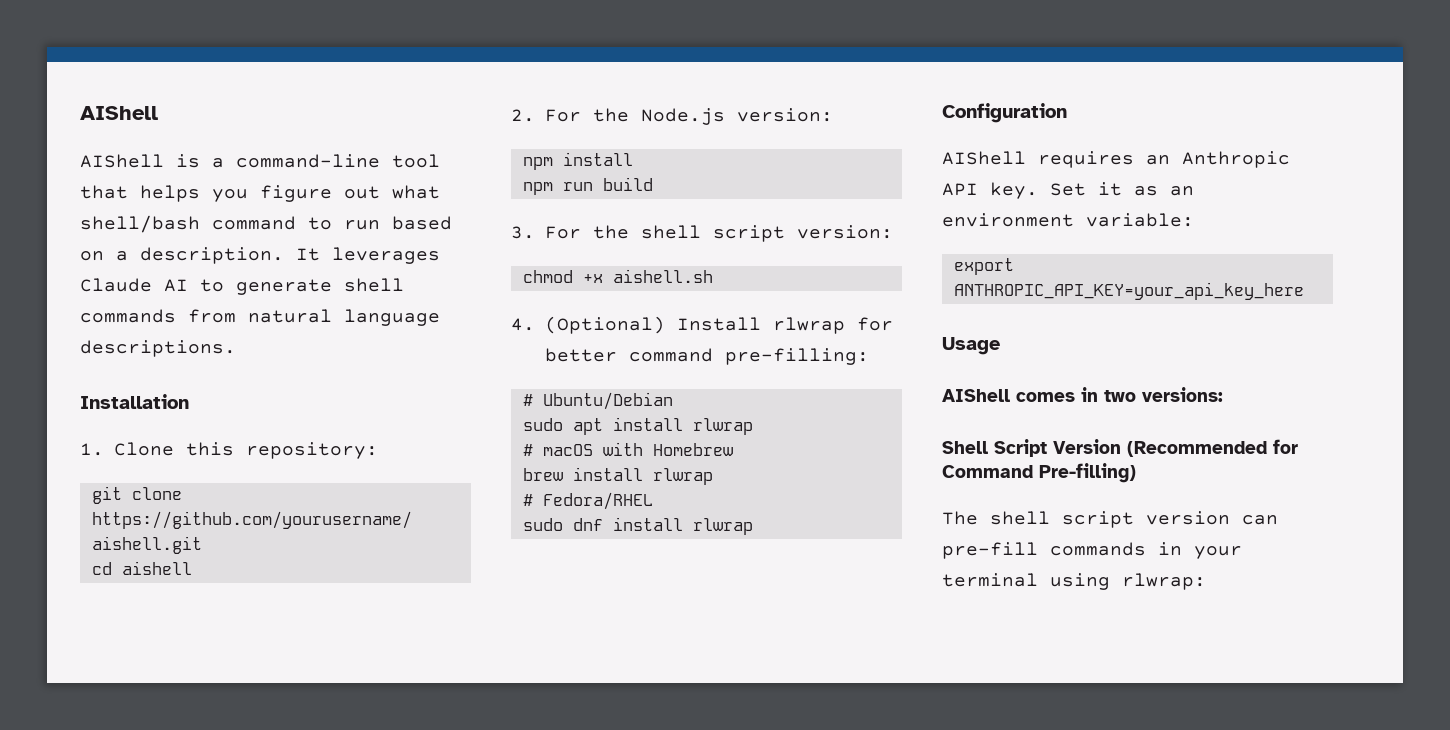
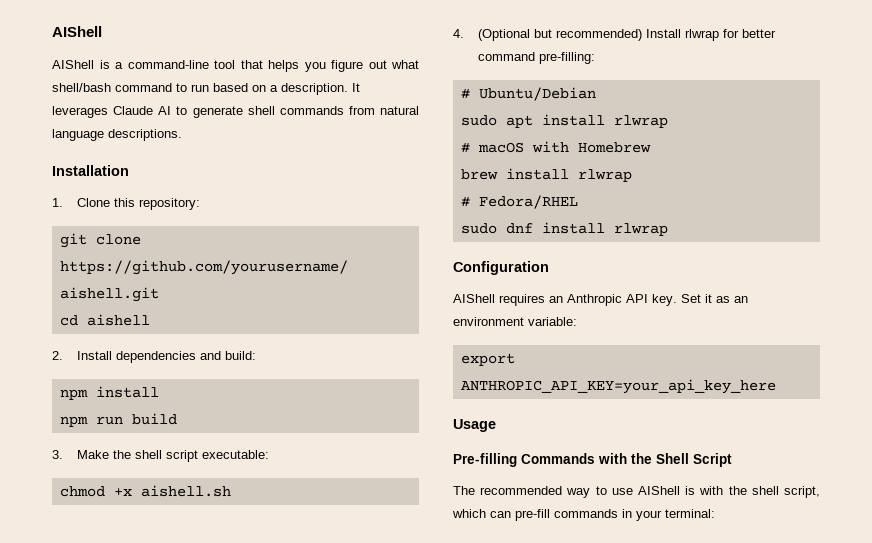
- 2. For the Node.js version:
+ 2. Install dependencies and build:
- 3. For the shell script version:
+ 3. Make the shell script executable:
- 4. (Optional) Install rlwrap for better command pre-filling:
+ 4. (Optional but recommended) Install rlwrap for better command pre-filling:
- AIShell comes in two versions:
- Shell Script Version (Recommended for Command Pre-filling)
- The shell script version can pre-fill commands in your terminal using rlwrap:
+ Pre-filling Commands with the Shell Script
+ The recommended way to use AIShell is with the shell script, which can pre-fill commands in your terminal:

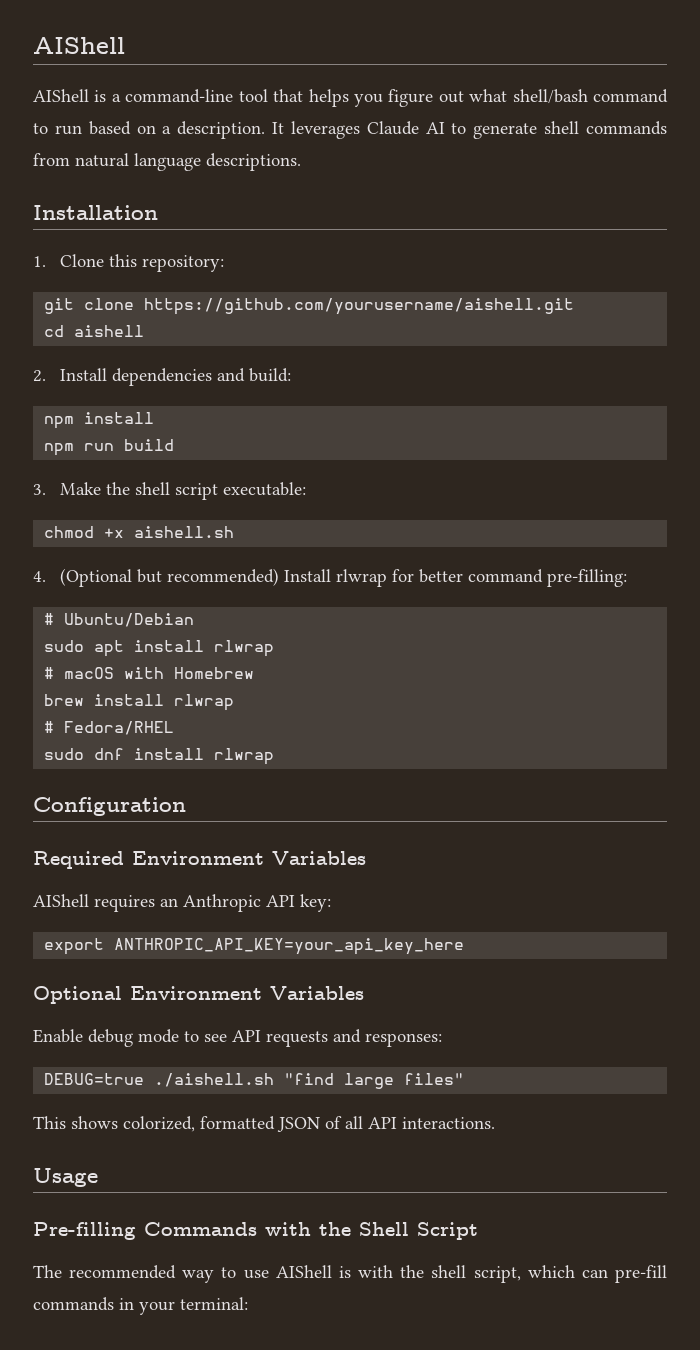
+ Required Environment Variables
- AIShell requires an Anthropic API key. Set it as an environment variable:
+ AIShell requires an Anthropic API key:
  export ANTHROPIC_API_KEY=your_api_key_here
+ Optional Environment Variables
+ Enable debug mode to see API requests and responses:
+ DEBUG=true ./aishell.sh "find large files"
+ This shows colorized, formatted JSON of all API interactions.

